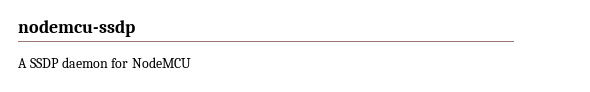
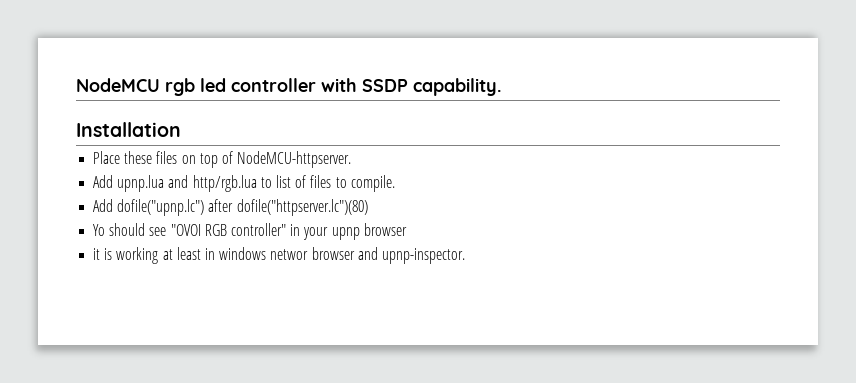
- nodemcu-ssdp
- A SSDP daemon for NodeMCU
+ NodeMCU rgb led controller with SSDP capability.
+ Installation
+ Place these files on top of NodeMCU-httpserver.
+ Add upnp.lua and http/rgb.lua to list of files to compile.
+ Add dofile("upnp.lc") after dofile("httpserver.lc")(80)
+ Yo should see "OVOI RGB controller" in your upnp browser
+ it is working at least in windows networ browser and upnp-inspector.

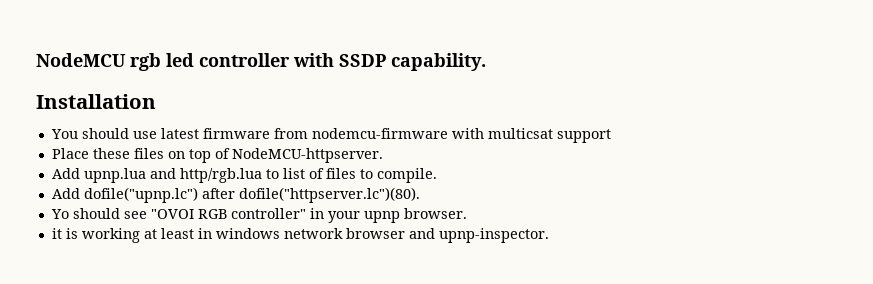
+ You should use latest firmware from nodemcu-firmware with multicsat support
- Add dofile("upnp.lc") after dofile("httpserver.lc")(80)
+ Add dofile("upnp.lc") after dofile("httpserver.lc")(80).
- Yo should see "OVOI RGB controller" in your upnp browser
+ Yo should see "OVOI RGB controller" in your upnp browser.
- it is working at least in windows networ browser and upnp-inspector.
+ it is working at least in windows network browser and upnp-inspector.

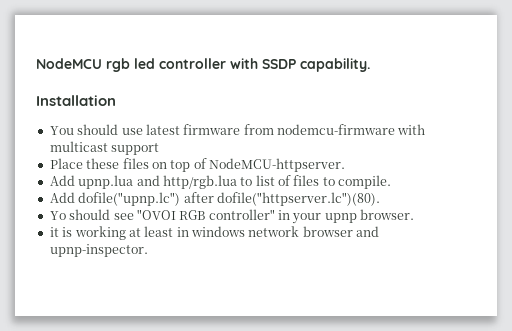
- You should use latest firmware from nodemcu-firmware with multicsat support
+ You should use latest firmware from nodemcu-firmware with multicast support

